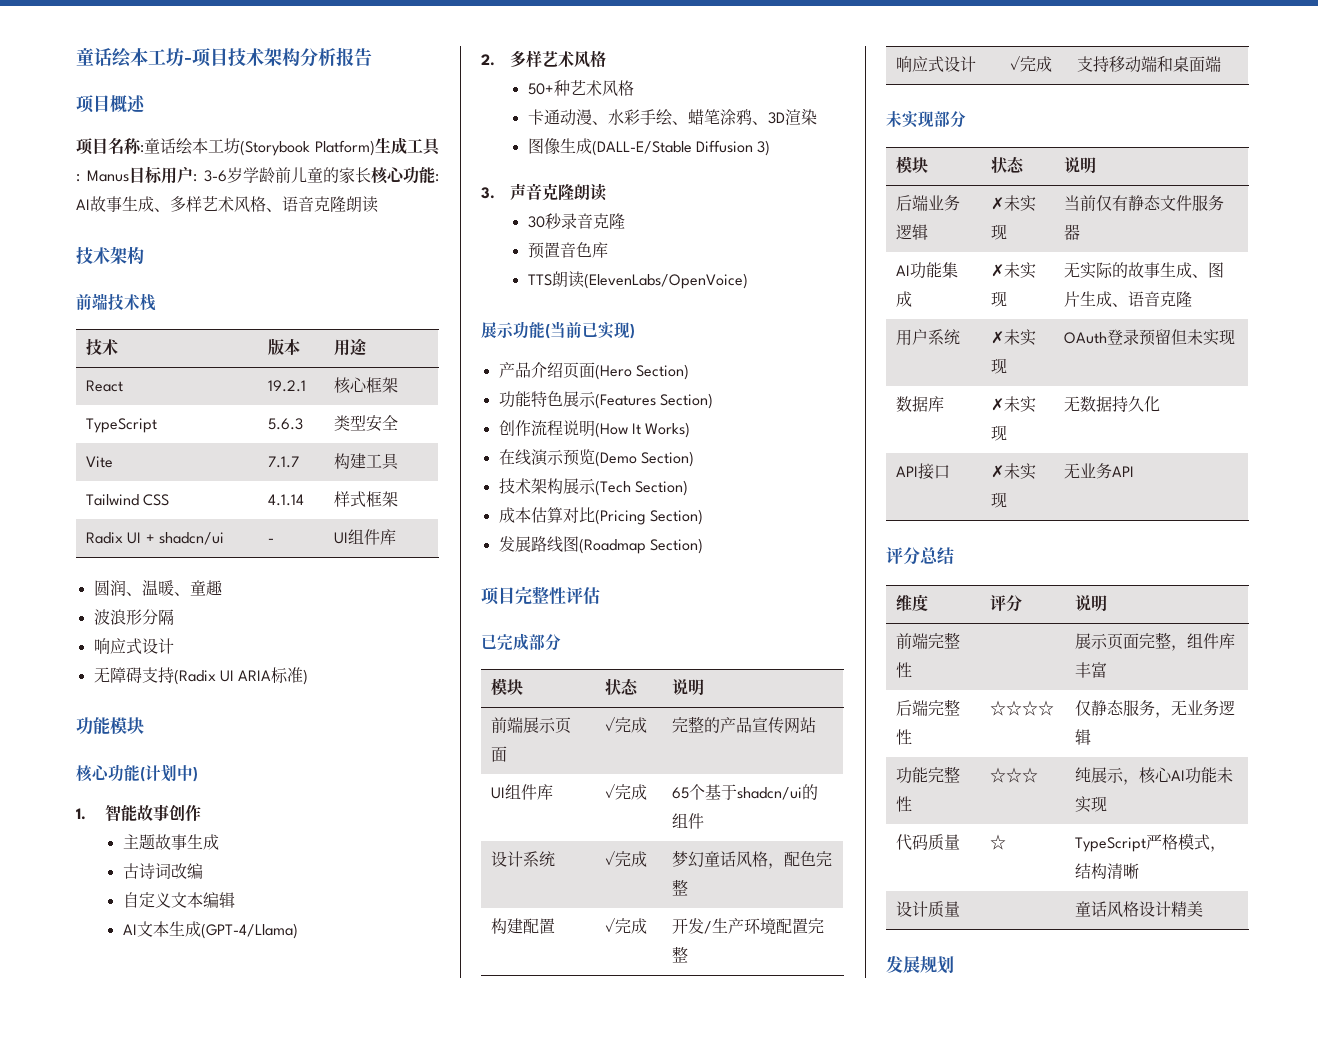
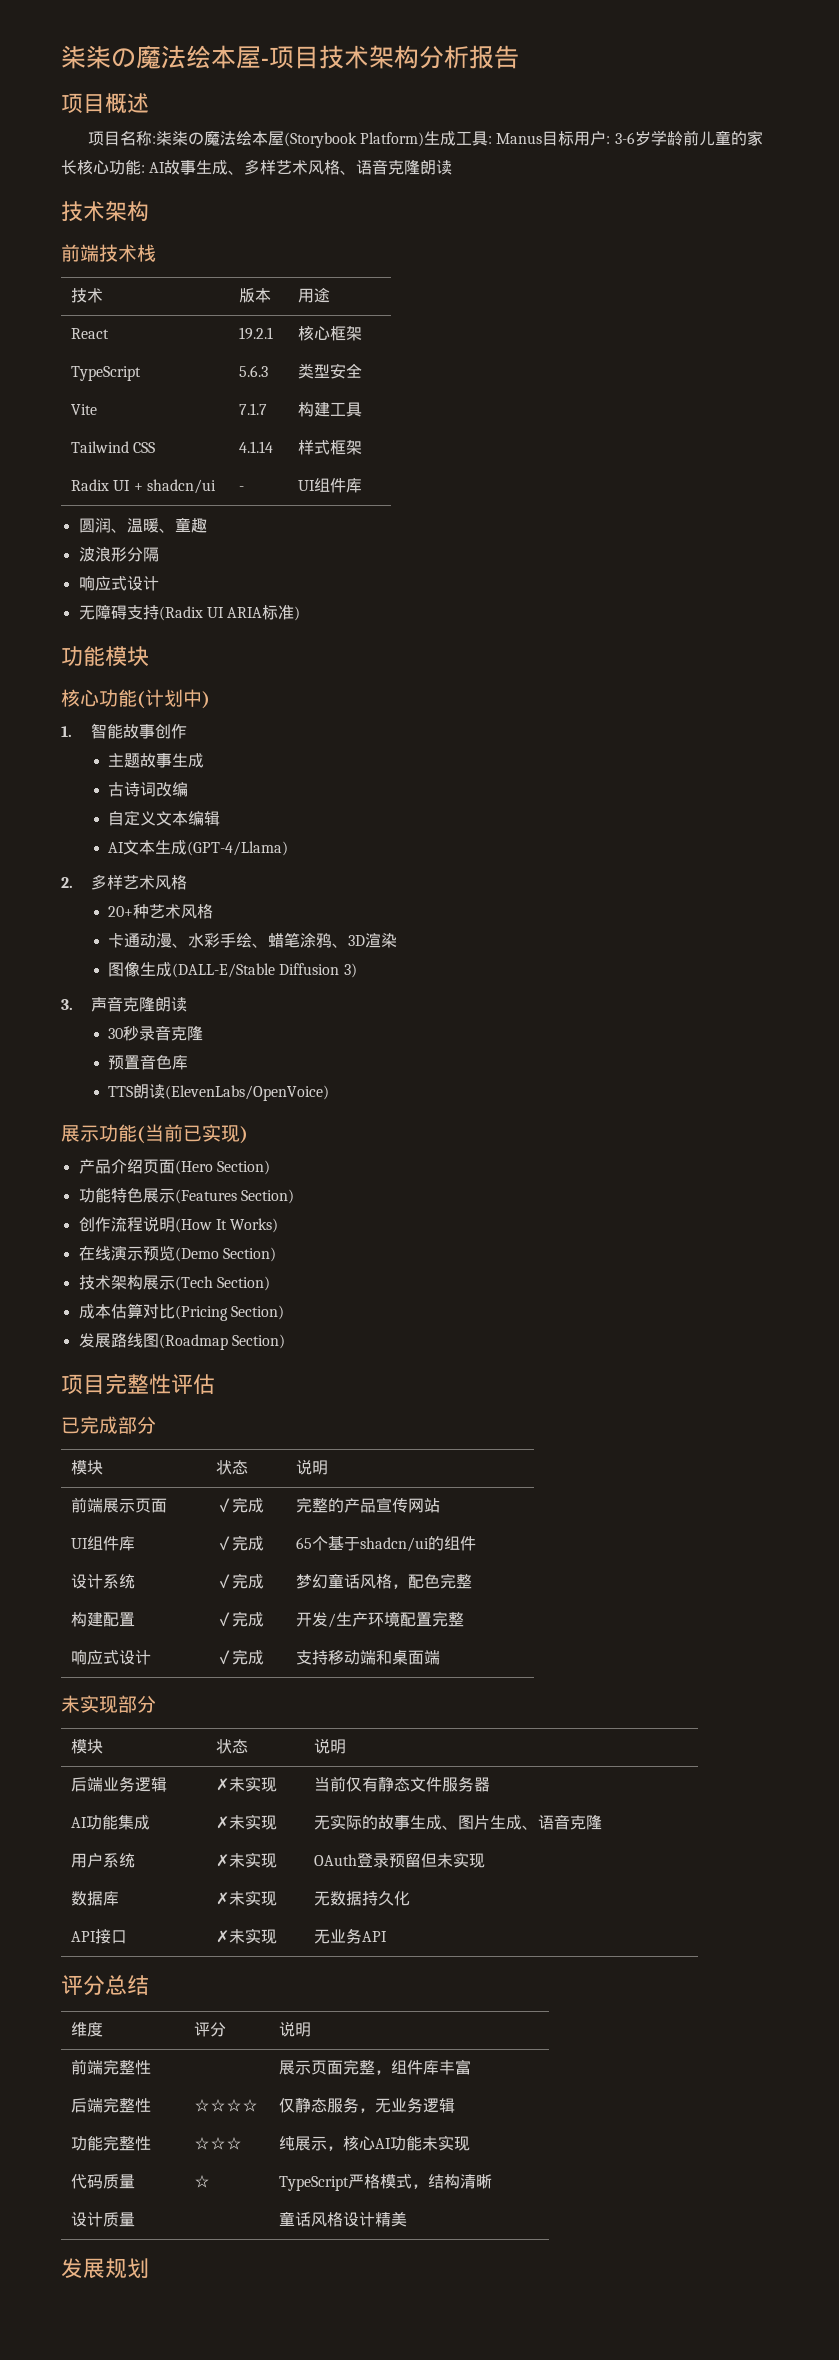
- 童话绘本工坊-项目技术架构分析报告
+ 柒柒の魔法绘本屋-项目技术架构分析报告
- 项目名称:童话绘本工坊(Storybook Platform)生成工具: Manus目标用户: 3-6岁学龄前儿童的家长核心功能: AI故事生成、多样艺术风格、语音克隆朗读
+ 项目名称:柒柒の魔法绘本屋(Storybook Platform)生成工具: Manus目标用户: 3-6岁学龄前儿童的家长核心功能: AI故事生成、多样艺术风格、语音克隆朗读
- 50+种艺术风格
+ 20+种艺术风格

